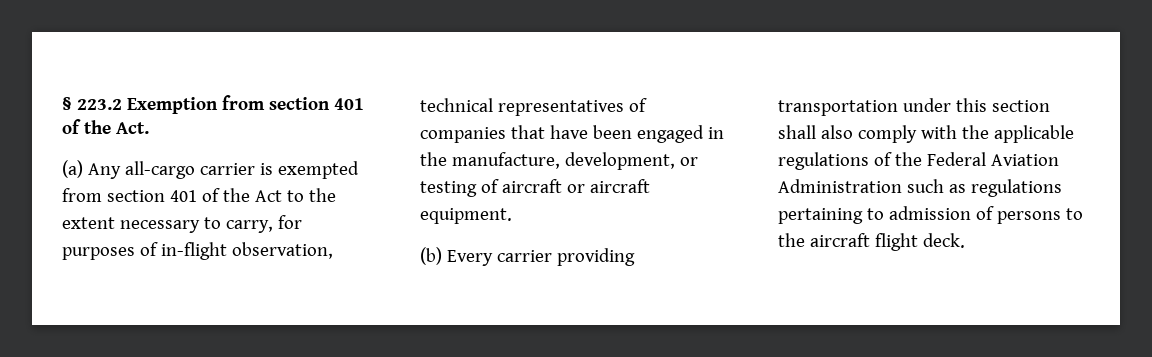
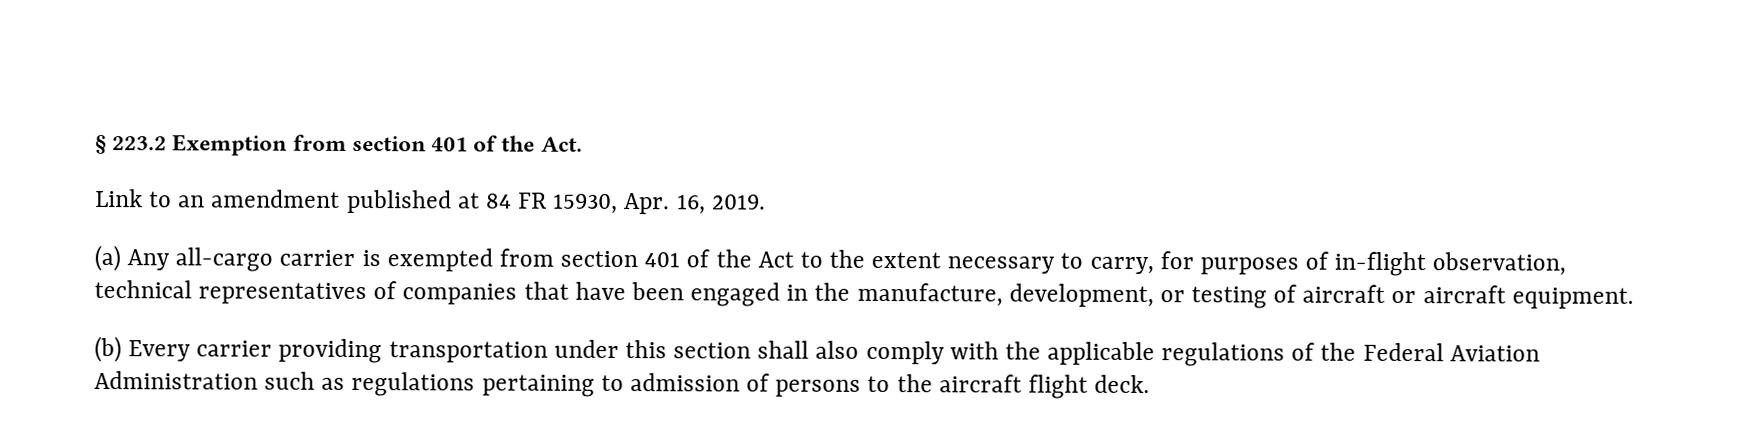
+ Link to an amendment published at 84 FR 15930, Apr. 16, 2019.

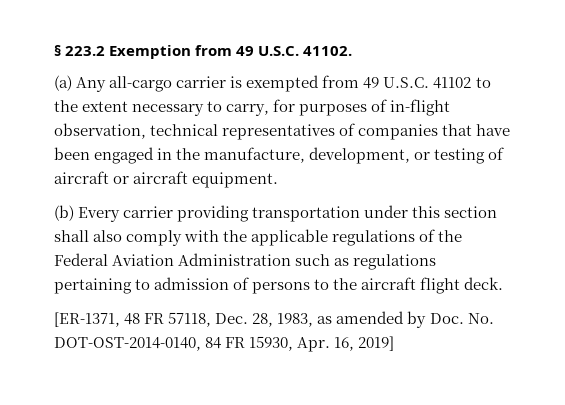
- § 223.2 Exemption from section 401 of the Act.
- Link to an amendment published at 84 FR 15930, Apr. 16, 2019.
+ § 223.2 Exemption from 49 U.S.C. 41102.
- (a) Any all-cargo carrier is exempted from section 401 of the Act to the extent necessary to carry, for purposes of in-flight observation, technical representatives of companies that have been engaged in the manufacture, development, or testing of aircraft or aircraft equipment.
+ (a) Any all-cargo carrier is exempted from 49 U.S.C. 41102 to the extent necessary to carry, for purposes of in-flight observation, technical representatives of companies that have been engaged in the manufacture, development, or testing of aircraft or aircraft equipment.
+ [ER-1371, 48 FR 57118, Dec. 28, 1983, as amended by Doc. No. DOT-OST-2014-0140, 84 FR 15930, Apr. 16, 2019]

